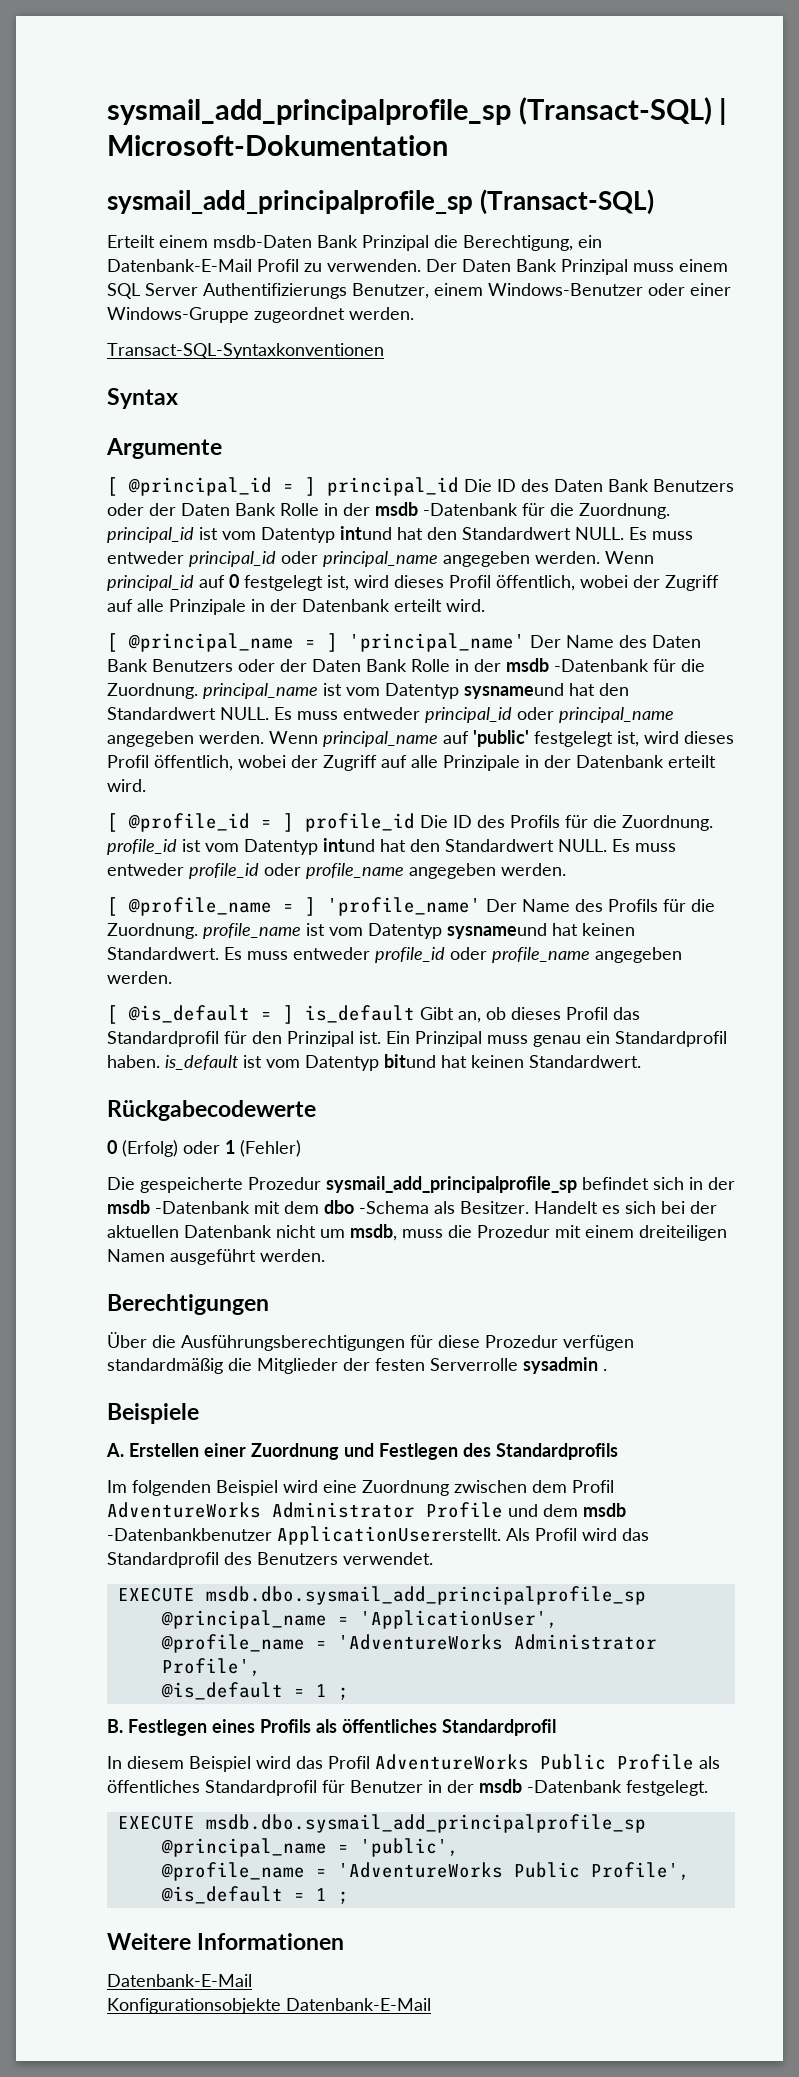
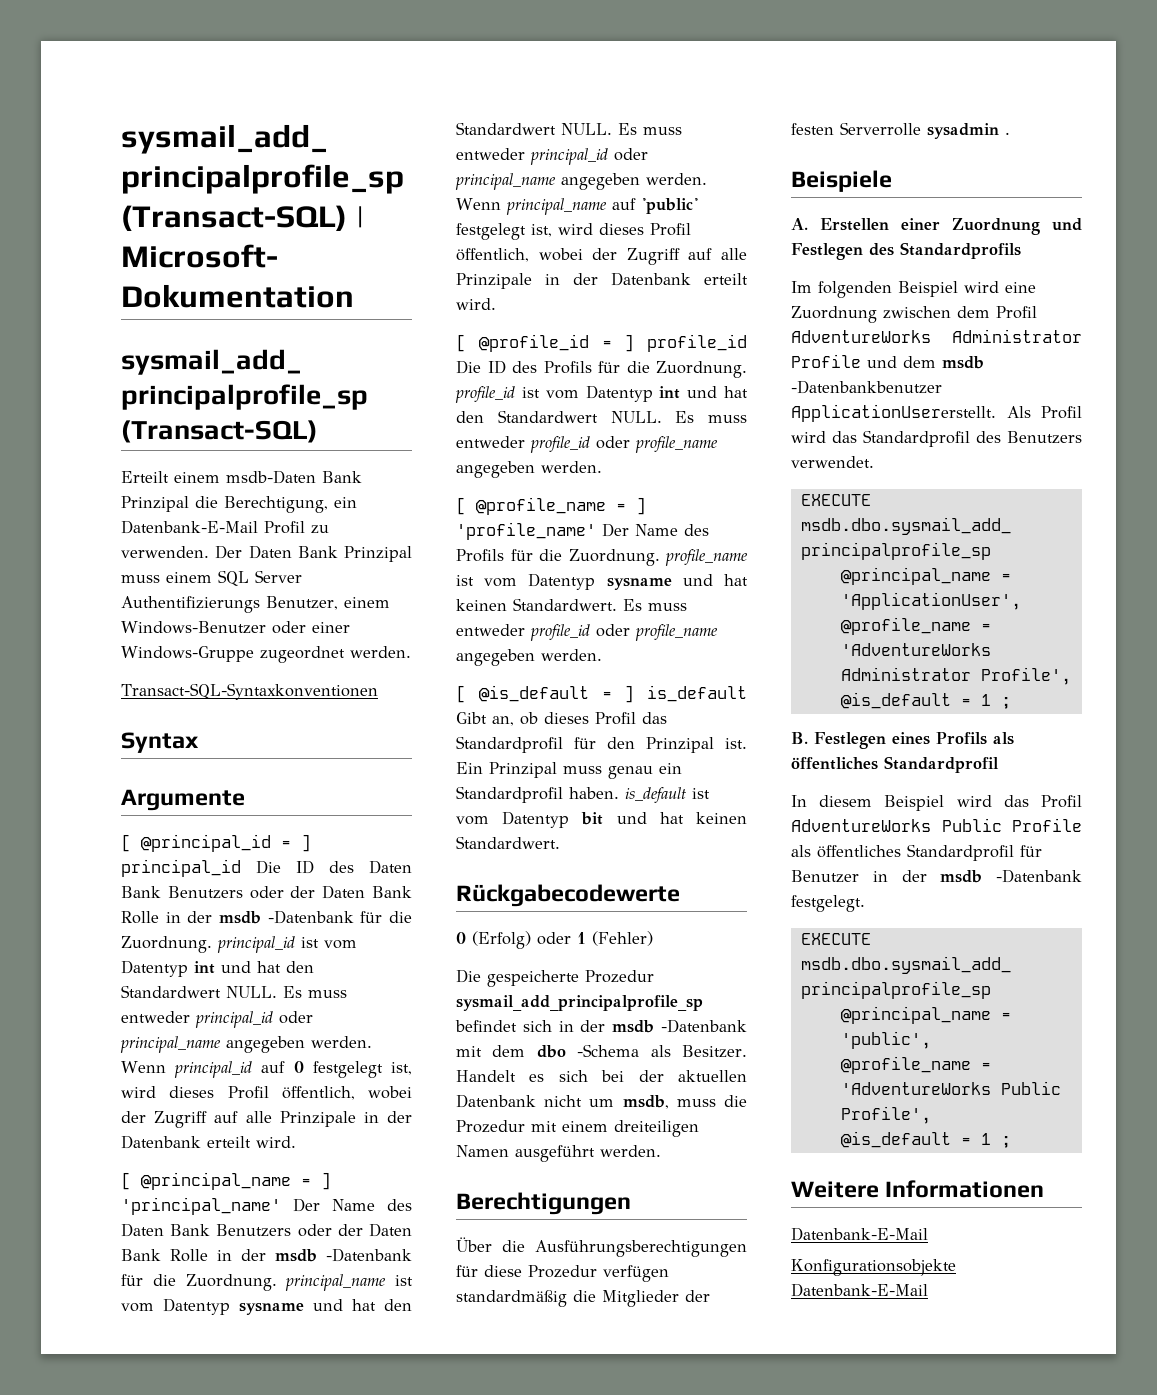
- [ @principal_id = ] principal_id Die ID des Daten Bank Benutzers oder der Daten Bank Rolle in der msdb -Datenbank für die Zuordnung. principal_id ist vom Datentyp intund hat den Standardwert NULL.
+ [ @principal_id = ] principal_id Die ID des Daten Bank Benutzers oder der Daten Bank Rolle in der msdb -Datenbank für die Zuordnung. principal_id ist vom Datentyp int und hat den Standardwert NULL.
- [ @principal_name = ] 'principal_name' Der Name des Daten Bank Benutzers oder der Daten Bank Rolle in der msdb -Datenbank für die Zuordnung. principal_name ist vom Datentyp sysnameund hat den Standardwert NULL.
+ [ @principal_name = ] 'principal_name' Der Name des Daten Bank Benutzers oder der Daten Bank Rolle in der msdb -Datenbank für die Zuordnung. principal_name ist vom Datentyp sysname und hat den Standardwert NULL.
- [ @profile_id = ] profile_id Die ID des Profils für die Zuordnung. profile_id ist vom Datentyp intund hat den Standardwert NULL.
+ [ @profile_id = ] profile_id Die ID des Profils für die Zuordnung. profile_id ist vom Datentyp int und hat den Standardwert NULL.
- [ @profile_name = ] 'profile_name' Der Name des Profils für die Zuordnung. profile_name ist vom Datentyp sysnameund hat keinen Standardwert.
+ [ @profile_name = ] 'profile_name' Der Name des Profils für die Zuordnung. profile_name ist vom Datentyp sysname und hat keinen Standardwert.
- Ein Prinzipal muss genau ein Standardprofil haben. is_default ist vom Datentyp bitund hat keinen Standardwert.
+ Ein Prinzipal muss genau ein Standardprofil haben. is_default ist vom Datentyp bit und hat keinen Standardwert.

